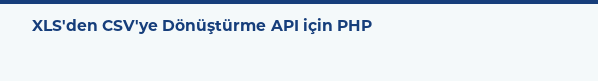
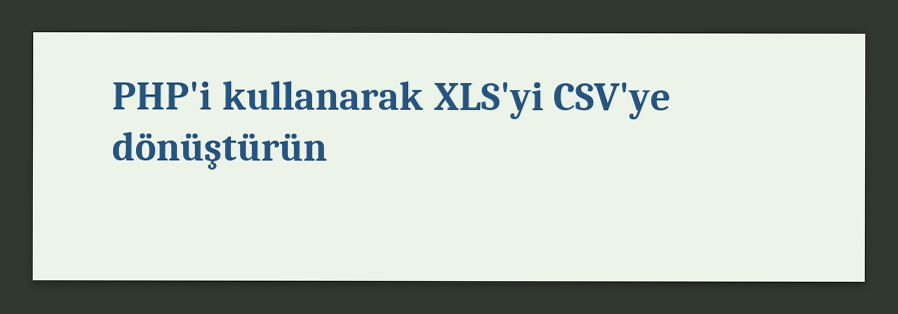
- XLS'den CSV'ye Dönüştürme API için PHP
+ PHP'i kullanarak XLS'yi CSV'ye dönüştürün

